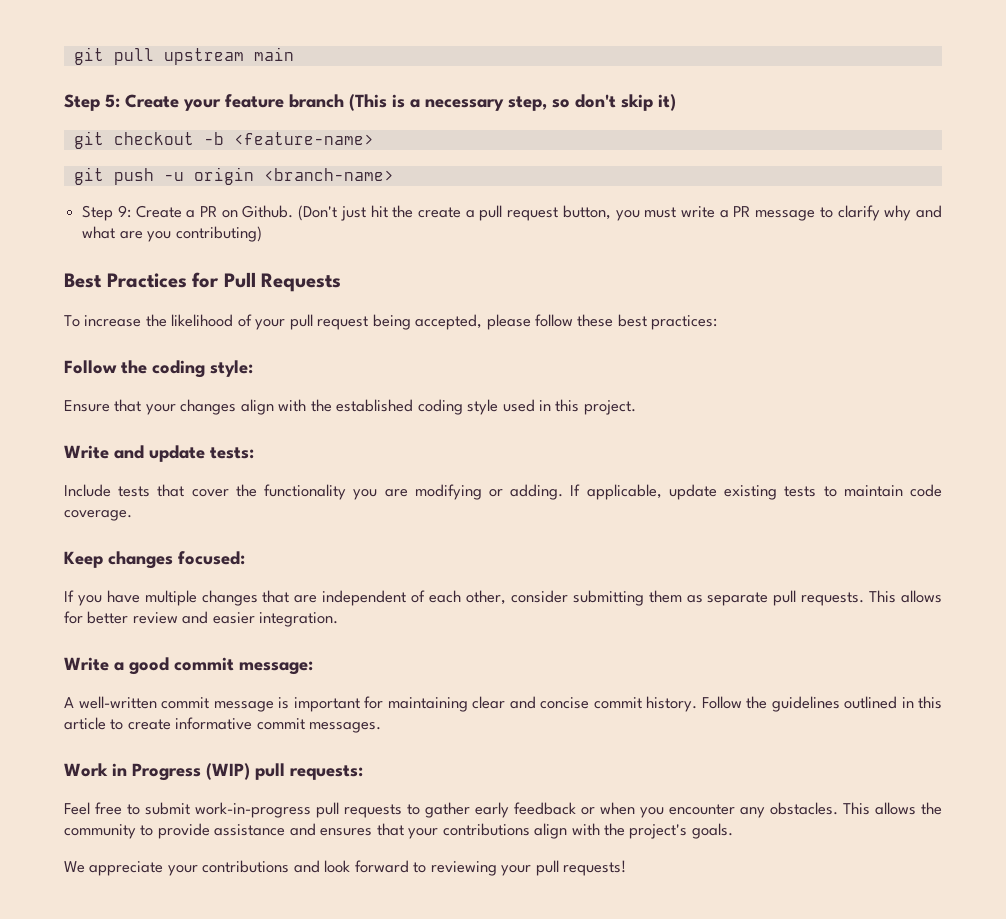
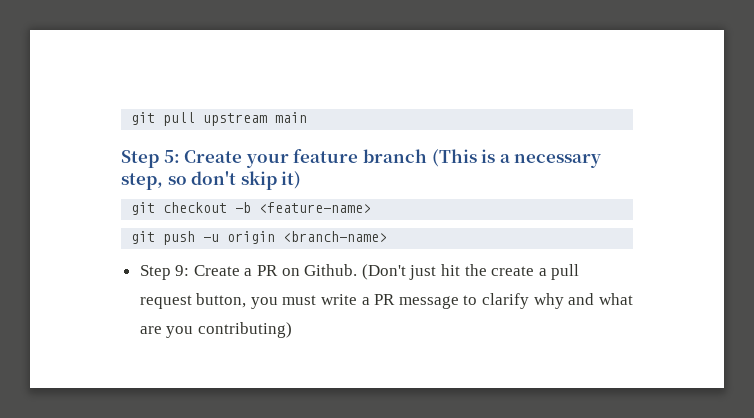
- Best Practices for Pull Requests
- To increase the likelihood of your pull request being accepted, please follow these best practices:
- Follow the coding style:
- Ensure that your changes align with the established coding style used in this project.
- Write and update tests:
- Include tests that cover the functionality you are modifying or adding. If applicable, update existing tests to maintain code coverage.
- Keep changes focused:
- If you have multiple changes that are independent of each other, consider submitting them as separate pull requests. This allows for better review and easier integration.
- Write a good commit message:
- A well-written commit message is important for maintaining clear and concise commit history. Follow the guidelines outlined in this article to create informative commit messages.
- Work in Progress (WIP) pull requests:
- Feel free to submit work-in-progress pull requests to gather early feedback or when you encounter any obstacles. This allows the community to provide assistance and ensures that your contributions align with the project's goals.
- We appreciate your contributions and look forward to reviewing your pull requests!

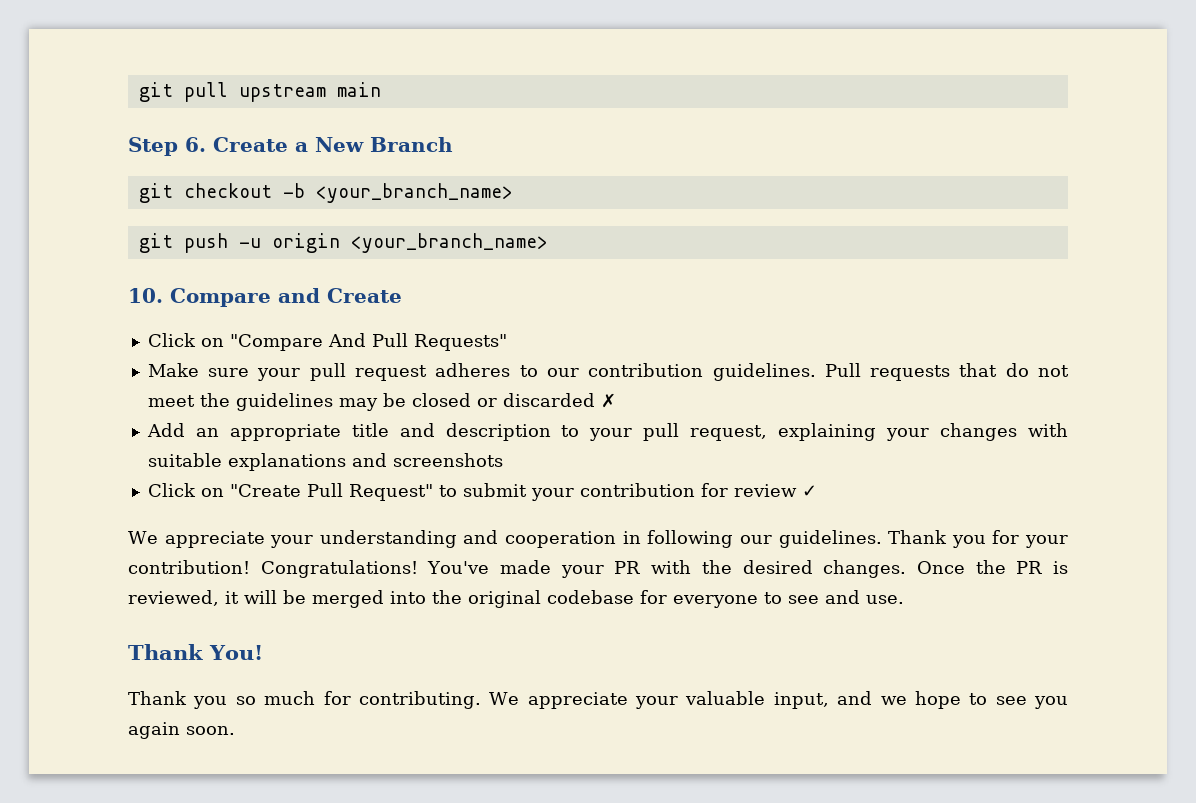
- Step 5: Create your feature branch (This is a necessary step, so don't skip it)
+ Step 6. Create a New Branch
- git checkout -b <feature-name>
+ git checkout -b <your_branch_name>
- git push -u origin <branch-name>
- Step 9: Create a PR on Github. (Don't just hit the create a pull request button, you must write a PR message to clarify why and what are you contributing)
+ git push -u origin <your_branch_name>
+ 10. Compare and Create
+ Click on "Compare And Pull Requests"
+ Make sure your pull request adheres to our contribution guidelines. Pull requests that do not meet the guidelines may be closed or discarded ✗
+ Add an appropriate title and description to your pull request, explaining your changes with suitable explanations and screenshots
+ Click on "Create Pull Request" to submit your contribution for review ✓
+ We appreciate your understanding and cooperation in following our guidelines. Thank you for your contribution! Congratulations! You've made your PR with the desired changes. Once the PR is reviewed, it will be merged into the original codebase for everyone to see and use.
+ Thank You!
+ Thank you so much for contributing. We appreciate your valuable input, and we hope to see you again soon.

